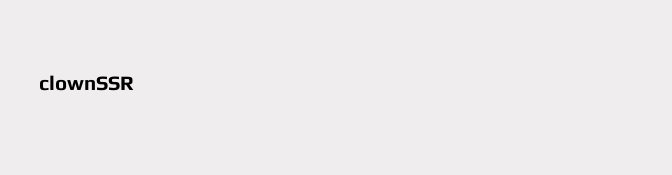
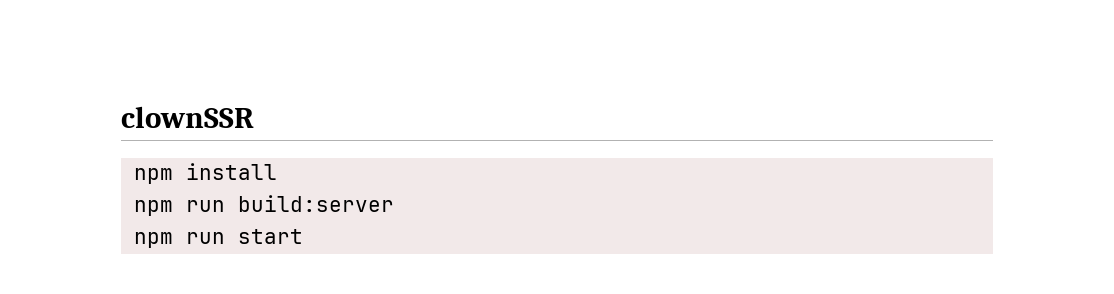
+ npm install
+ npm run build:server
+ npm run start

